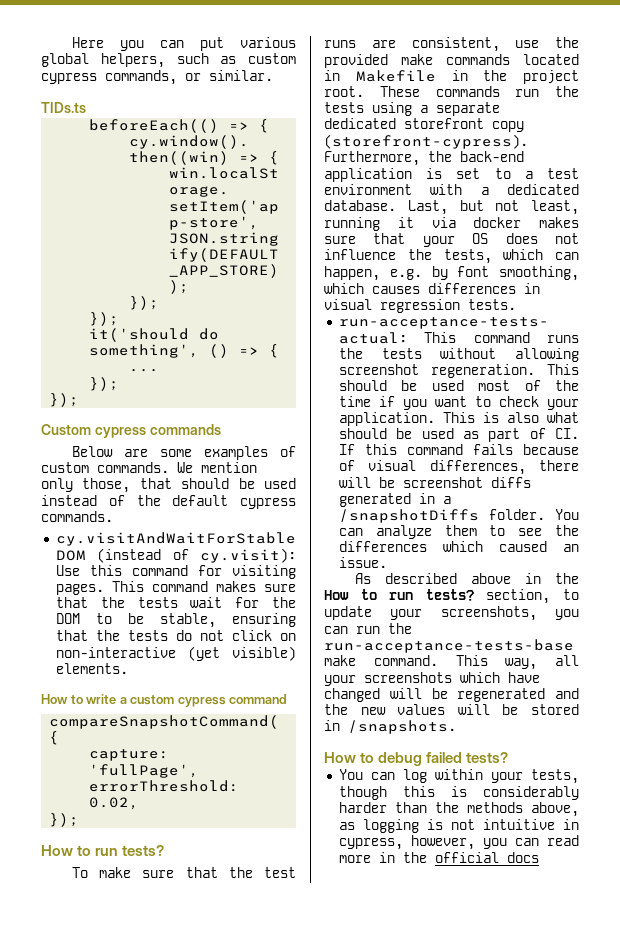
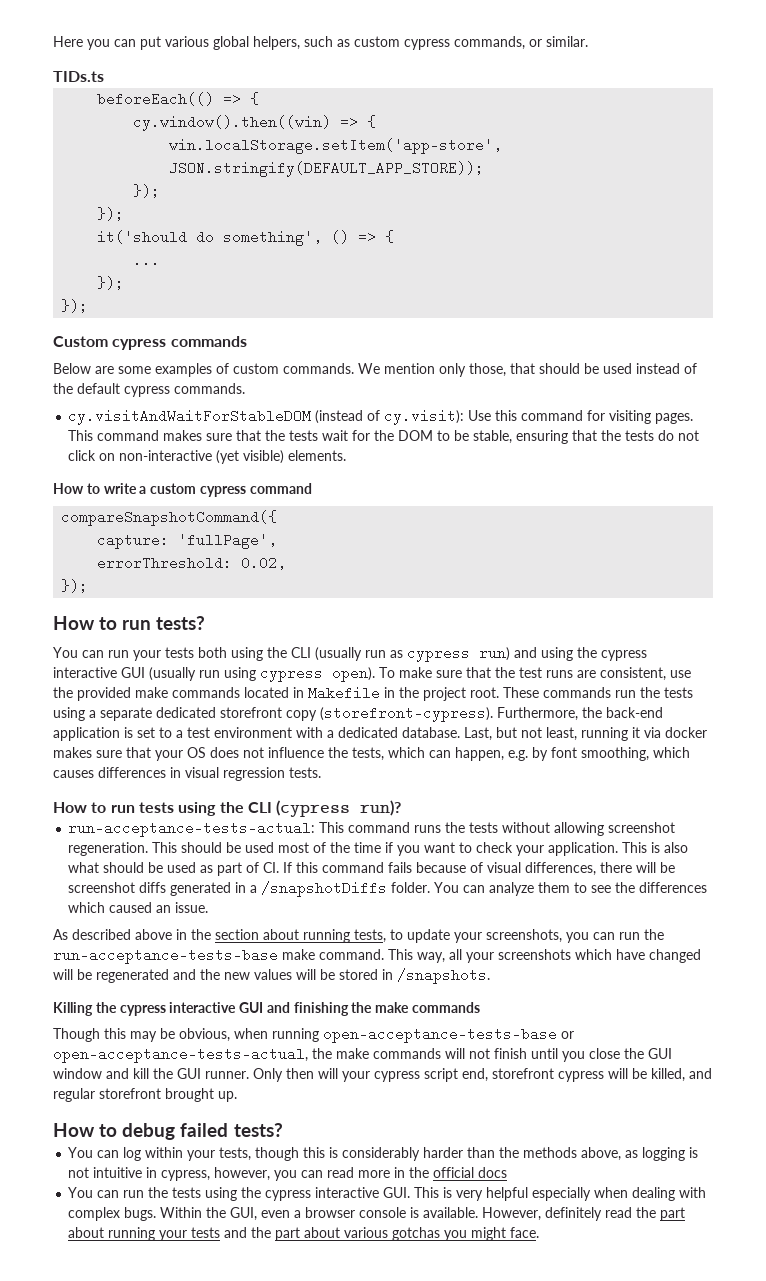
+ You can run your tests both using the CLI (usually run as cypress run) and using the cypress interactive GUI (usually run using cypress open).
+ How to run tests using the CLI (cypress run)?
- As described above in the How to run tests? section, to update your screenshots, you can run the run-acceptance-tests-base make command.
+ As described above in the section about running tests, to update your screenshots, you can run the run-acceptance-tests-base make command.
+ Killing the cypress interactive GUI and finishing the make commands
+ Though this may be obvious, when running open-acceptance-tests-base or open-acceptance-tests-actual, the make commands will not finish until you close the GUI window and kill the GUI runner. Only then will your cypress script end, storefront cypress will be killed, and regular storefront brought up.
+ You can run the tests using the cypress interactive GUI. This is very helpful especially when dealing with complex bugs. Within the GUI, even a browser console is available. However, definitely read the part about running your tests and the part about various gotchas you might face.

